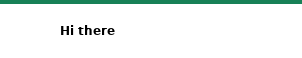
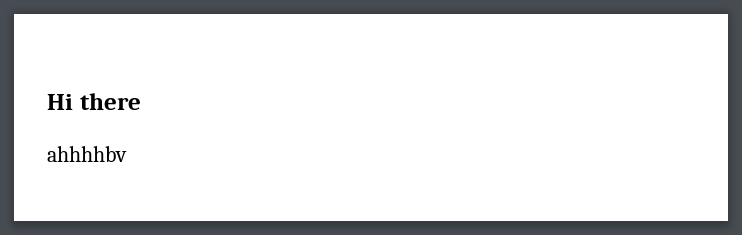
+ ahhhhbv

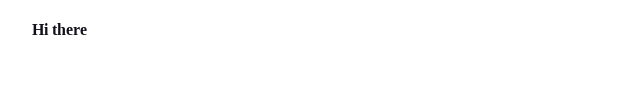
- ahhhhbv

